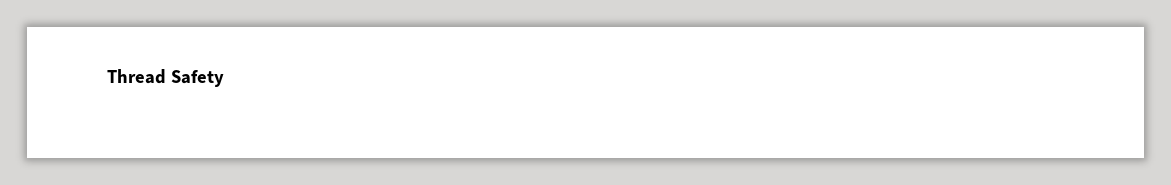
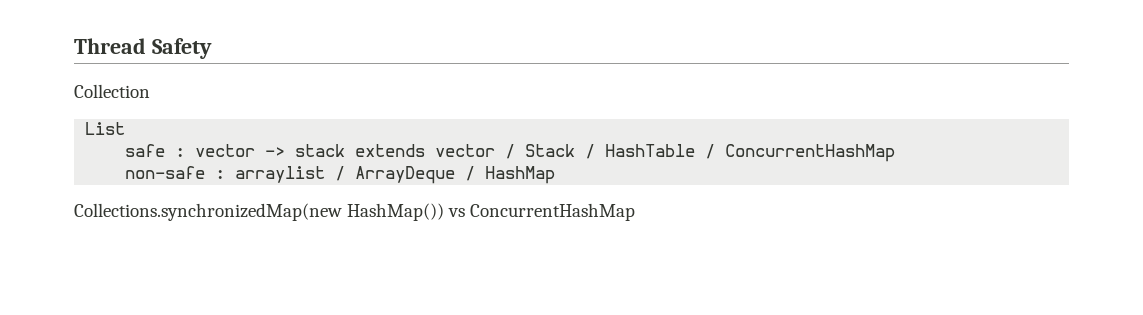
+ Collection
+ List
+ safe : vector -> stack extends vector / Stack / HashTable / ConcurrentHashMap
+ non-safe : arraylist / ArrayDeque / HashMap
+ Collections.synchronizedMap(new HashMap()) vs ConcurrentHashMap

